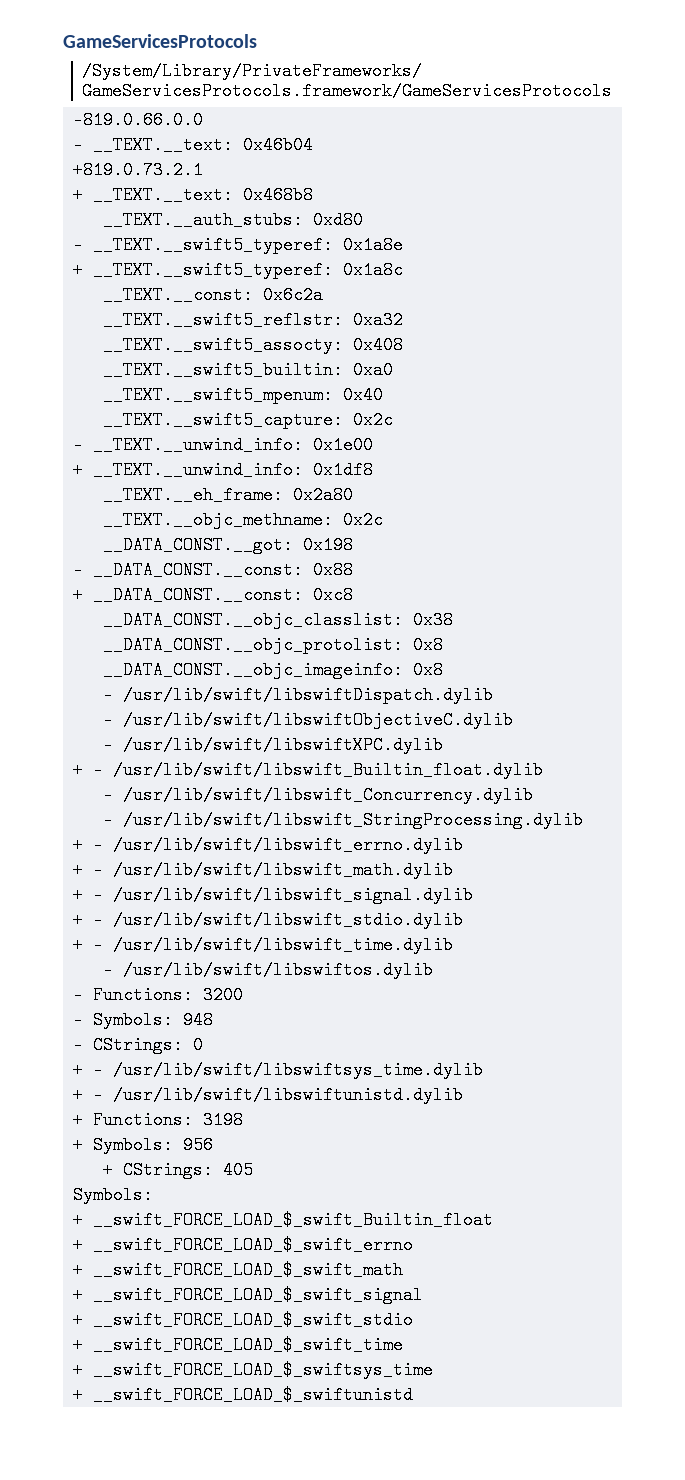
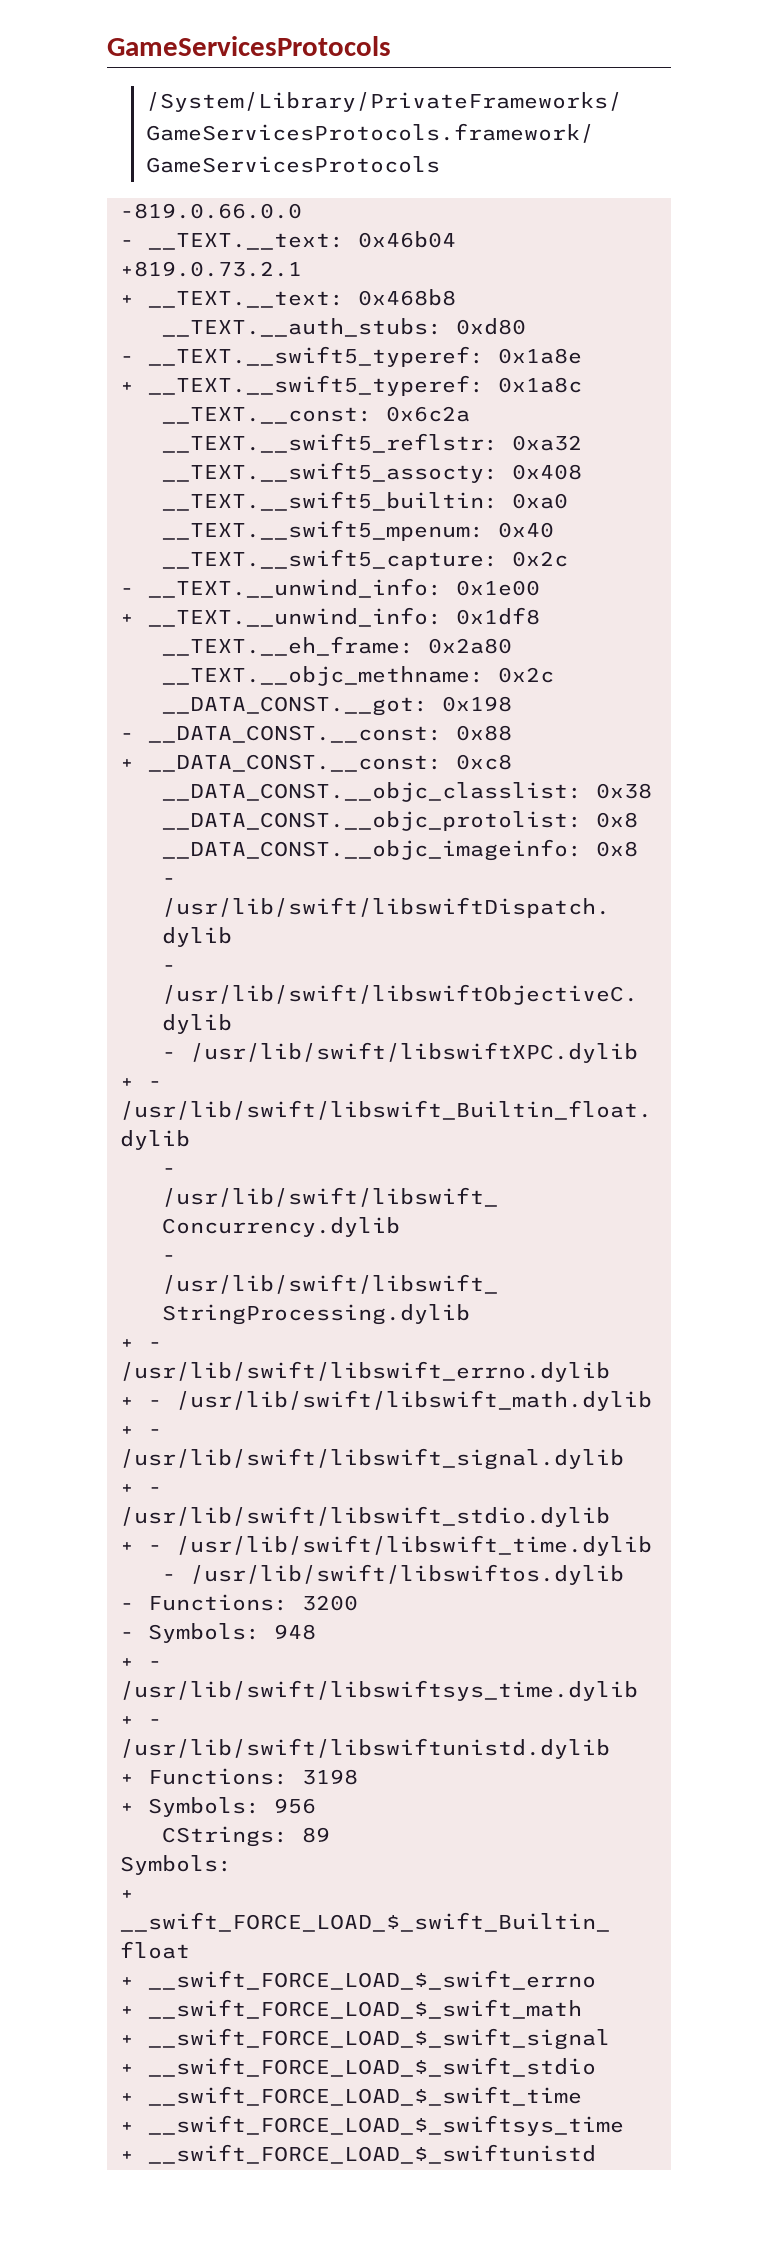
- - CStrings: 0
- + CStrings: 405
+ CStrings: 89

